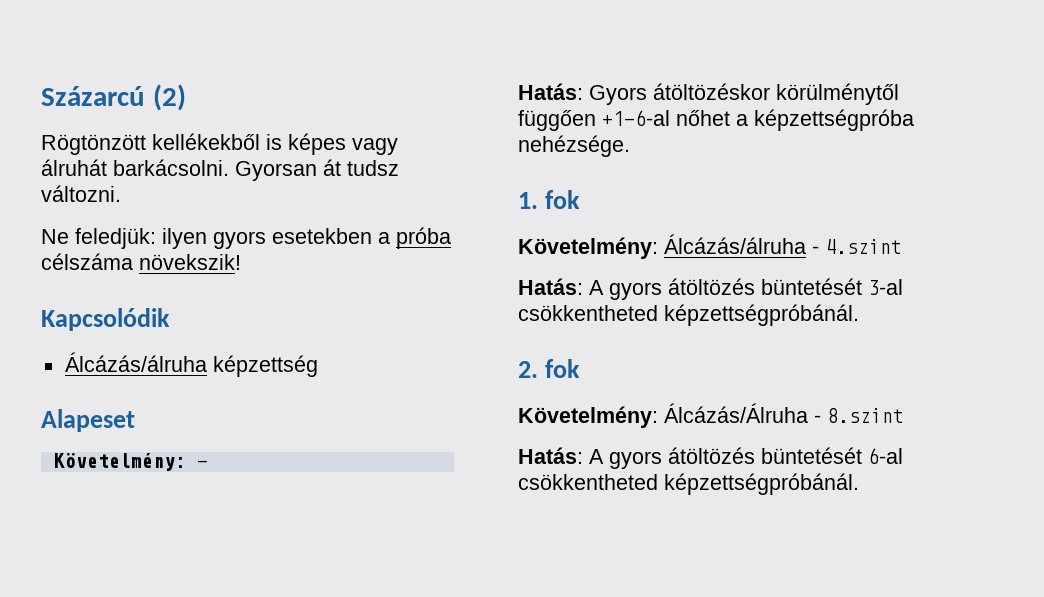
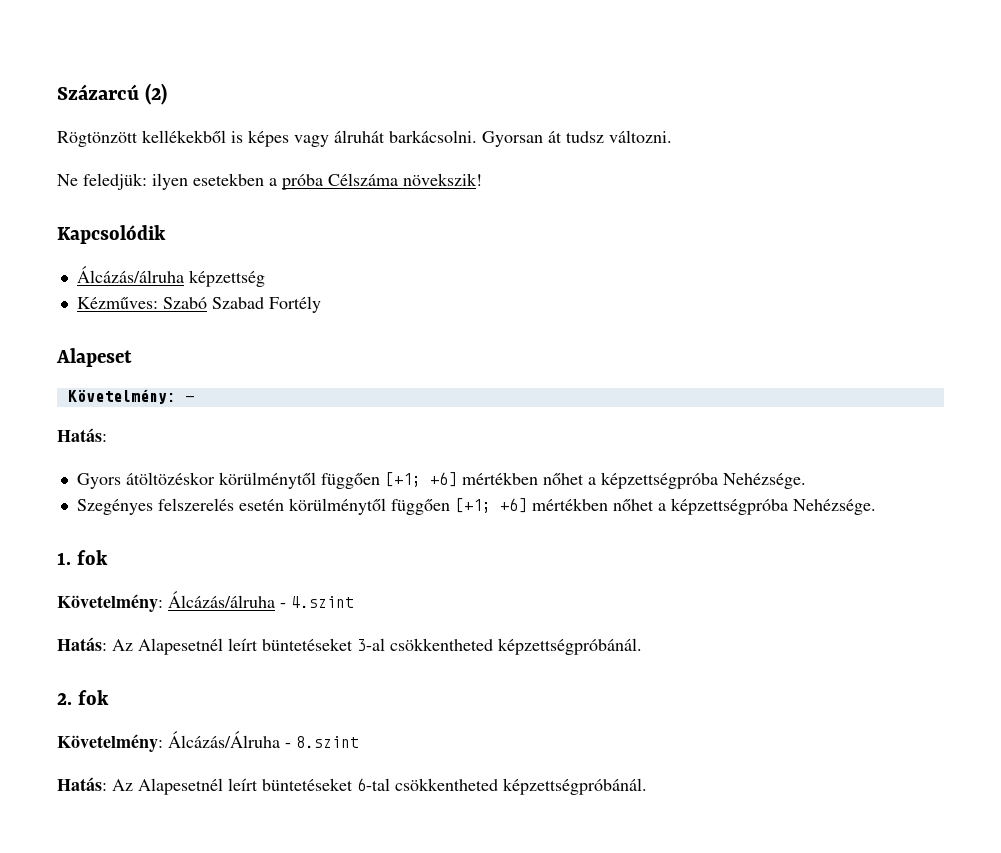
- Ne feledjük: ilyen gyors esetekben a próba célszáma növekszik!
+ Ne feledjük: ilyen esetekben a próba Célszáma növekszik!
+ Kézműves: Szabó Szabad Fortély
  Követelmény: -
- Hatás: Gyors átöltözéskor körülménytől függően +1-6-al nőhet a képzettségpróba nehézsége.
+ Hatás:
+ Gyors átöltözéskor körülménytől függően [+1; +6] mértékben nőhet a képzettségpróba Nehézsége.
+ Szegényes felszerelés esetén körülménytől függően [+1; +6] mértékben nőhet a képzettségpróba Nehézsége.
- Hatás: A gyors átöltözés büntetését 3-al csökkentheted képzettségpróbánál.
+ Hatás: Az Alapesetnél leírt büntetéseket 3-al csökkentheted képzettségpróbánál.
- Hatás: A gyors átöltözés büntetését 6-al csökkentheted képzettségpróbánál.
+ Hatás: Az Alapesetnél leírt büntetéseket 6-tal csökkentheted képzettségpróbánál.

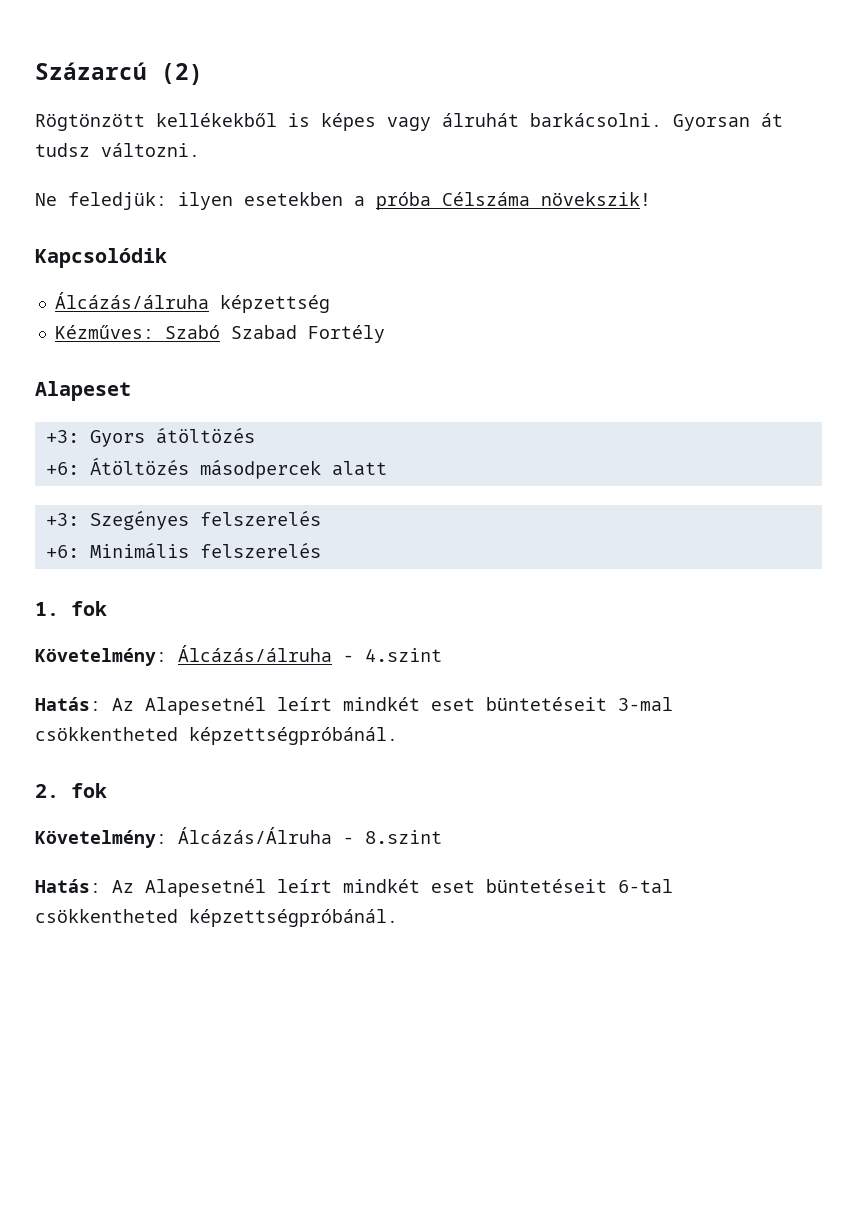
- Követelmény: -
- Hatás:
- Gyors átöltözéskor körülménytől függően [+1; +6] mértékben nőhet a képzettségpróba Nehézsége.
- Szegényes felszerelés esetén körülménytől függően [+1; +6] mértékben nőhet a képzettségpróba Nehézsége.
+ +3: Gyors átöltözés
+ +6: Átöltözés másodpercek alatt
+ +3: Szegényes felszerelés
+ +6: Minimális felszerelés
- Hatás: Az Alapesetnél leírt büntetéseket 3-al csökkentheted képzettségpróbánál.
+ Hatás: Az Alapesetnél leírt mindkét eset büntetéseit 3-mal csökkentheted képzettségpróbánál.
- Hatás: Az Alapesetnél leírt büntetéseket 6-tal csökkentheted képzettségpróbánál.
+ Hatás: Az Alapesetnél leírt mindkét eset büntetéseit 6-tal csökkentheted képzettségpróbánál.

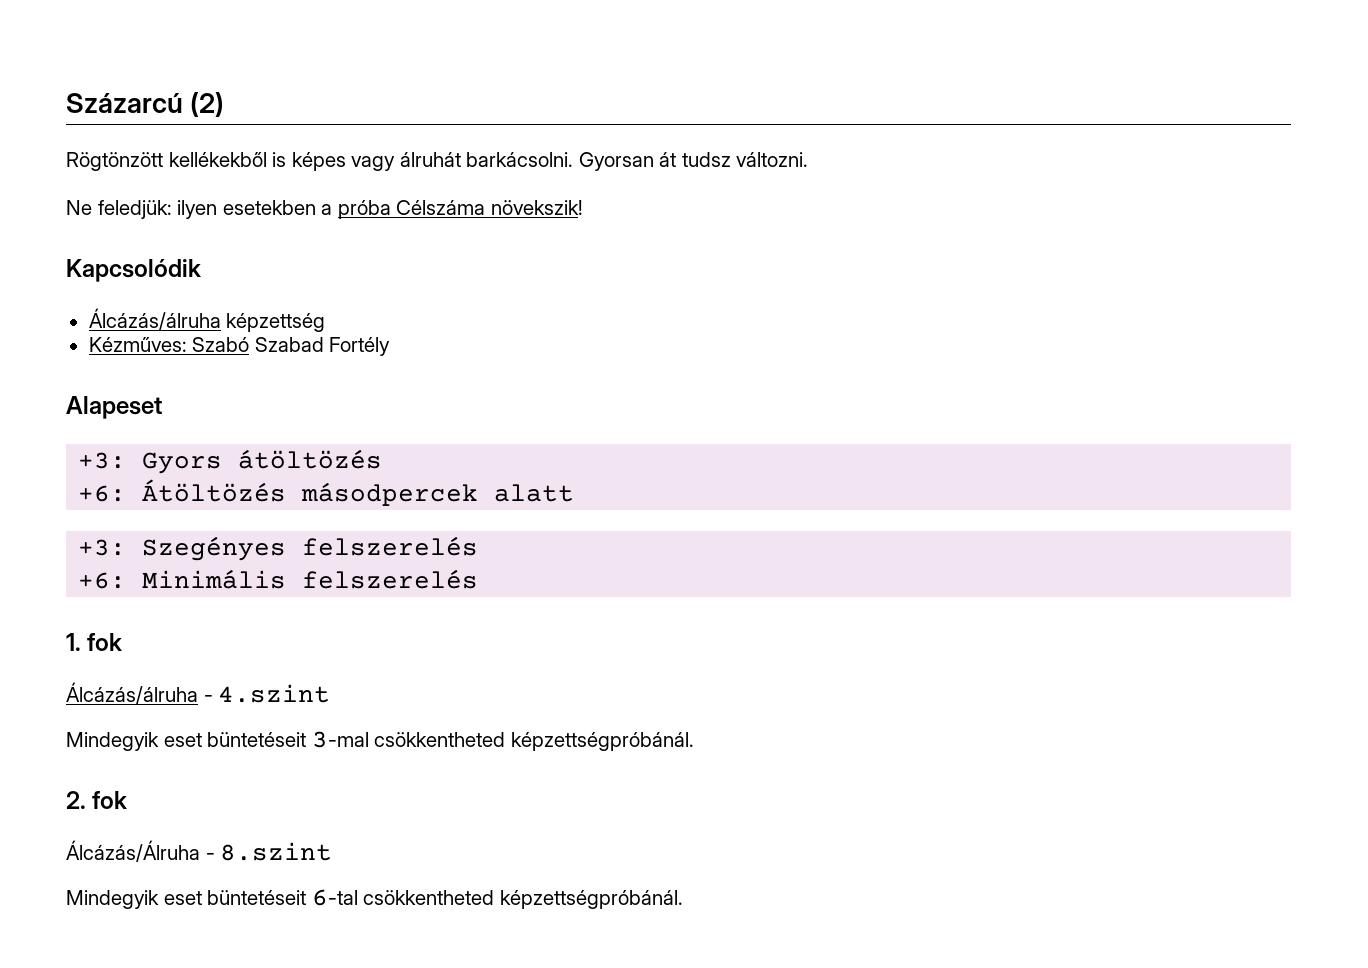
- Követelmény: Álcázás/álruha - 4.szint
+ Álcázás/álruha - 4.szint
- Hatás: Az Alapesetnél leírt mindkét eset büntetéseit 3-mal csökkentheted képzettségpróbánál.
+ Mindegyik eset büntetéseit 3-mal csökkentheted képzettségpróbánál.
- Követelmény: Álcázás/Álruha - 8.szint
+ Álcázás/Álruha - 8.szint
- Hatás: Az Alapesetnél leírt mindkét eset büntetéseit 6-tal csökkentheted képzettségpróbánál.
+ Mindegyik eset büntetéseit 6-tal csökkentheted képzettségpróbánál.

